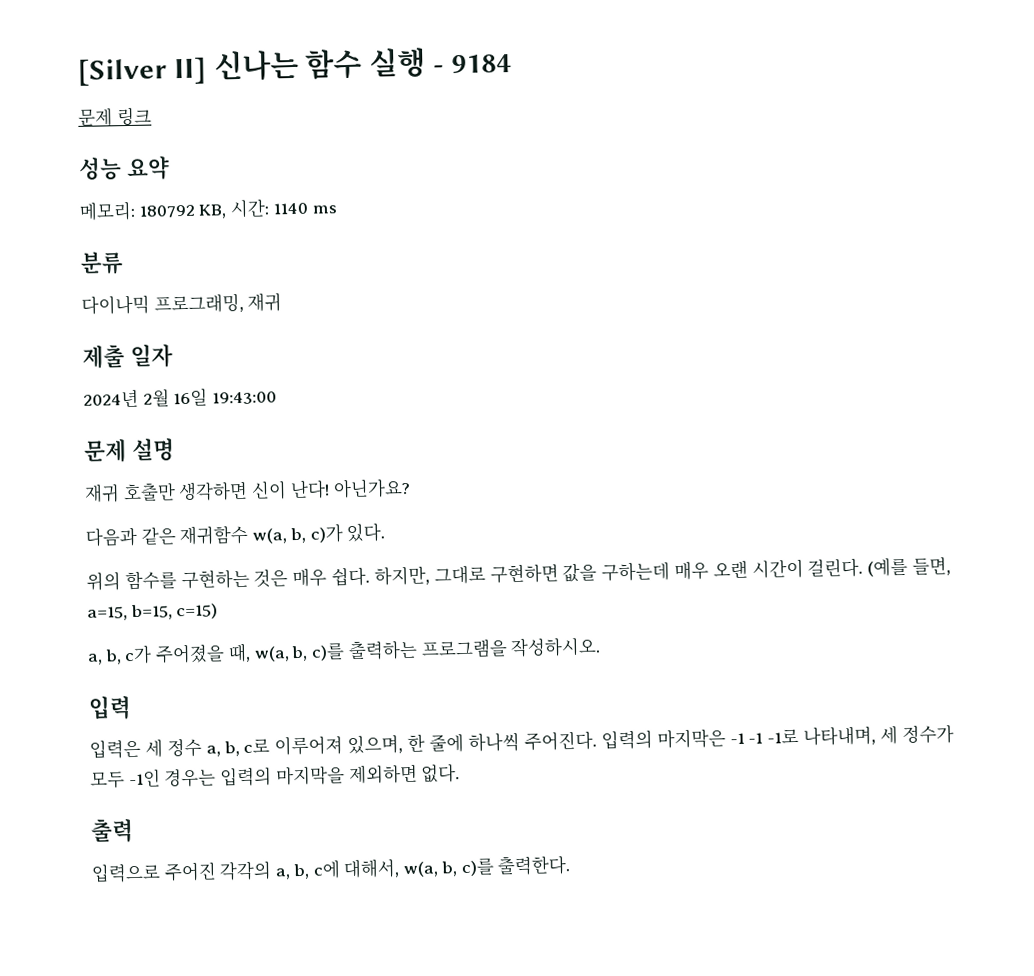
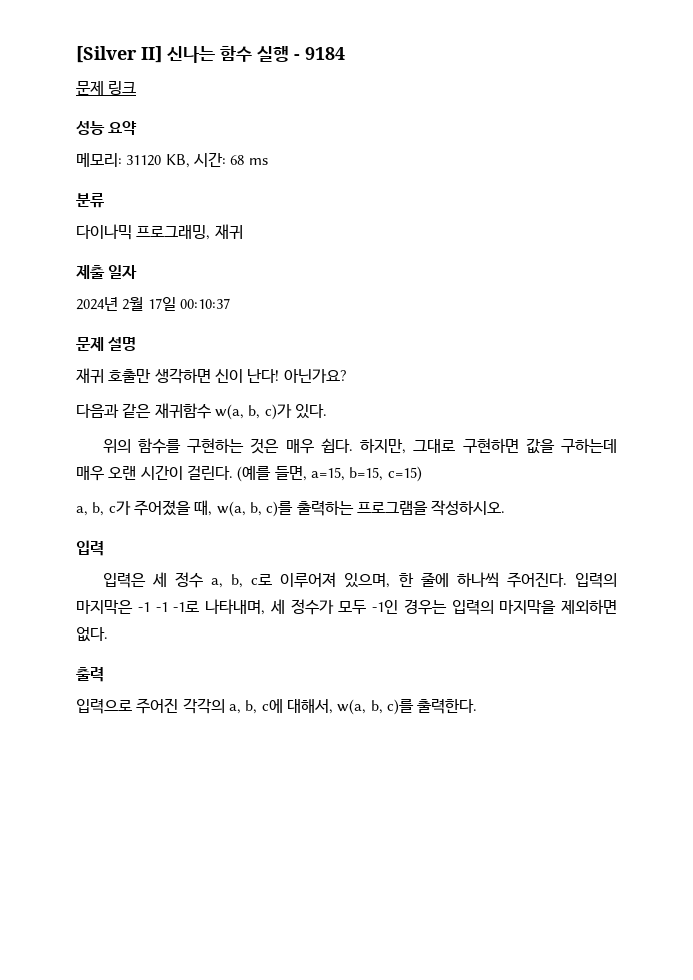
- 메모리: 180792 KB, 시간: 1140 ms
+ 메모리: 31120 KB, 시간: 68 ms
- 2024년 2월 16일 19:43:00
+ 2024년 2월 17일 00:10:37

